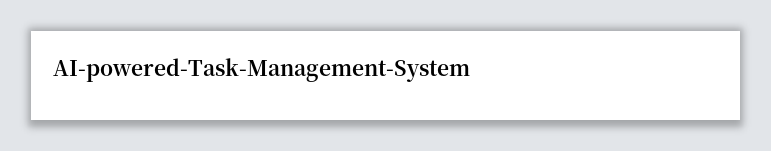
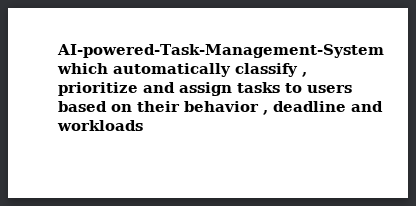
- AI-powered-Task-Management-System
+ AI-powered-Task-Management-System which automatically classify , prioritize and assign tasks to users based on their behavior , deadline and workloads

